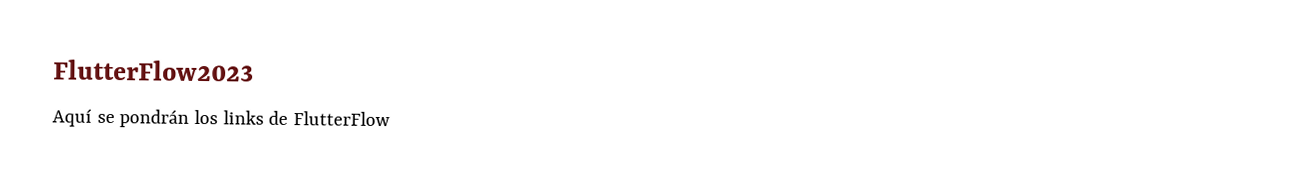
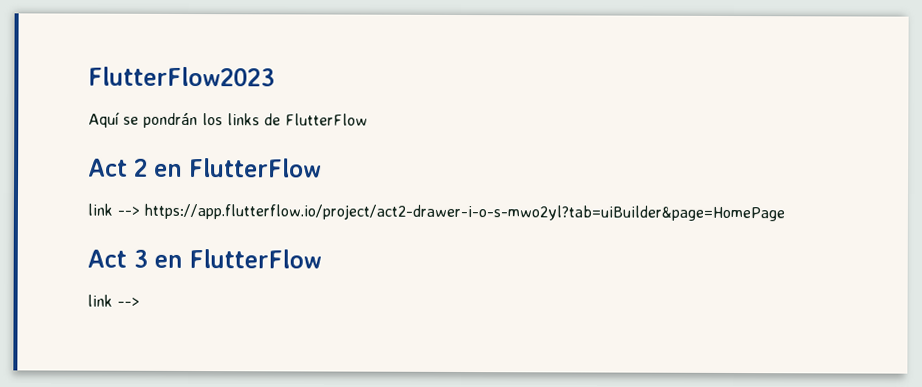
+ Act 2 en FlutterFlow
+ link --> https://app.flutterflow.io/project/act2-drawer-i-o-s-mwo2yl?tab=uiBuilder&page=HomePage
+ Act 3 en FlutterFlow
+ link -->

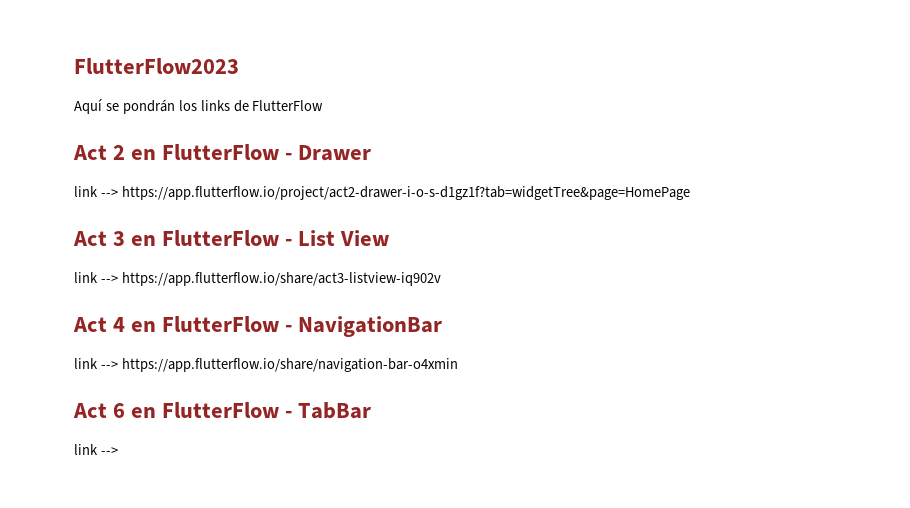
- Act 2 en FlutterFlow
- link --> https://app.flutterflow.io/project/act2-drawer-i-o-s-mwo2yl?tab=uiBuilder&page=HomePage
+ Act 2 en FlutterFlow - Drawer
+ link --> https://app.flutterflow.io/project/act2-drawer-i-o-s-d1gz1f?tab=widgetTree&page=HomePage
- Act 3 en FlutterFlow
+ Act 3 en FlutterFlow - List View
+ link --> https://app.flutterflow.io/share/act3-listview-iq902v
+ Act 4 en FlutterFlow - NavigationBar
+ link --> https://app.flutterflow.io/share/navigation-bar-o4xmin
+ Act 6 en FlutterFlow - TabBar

